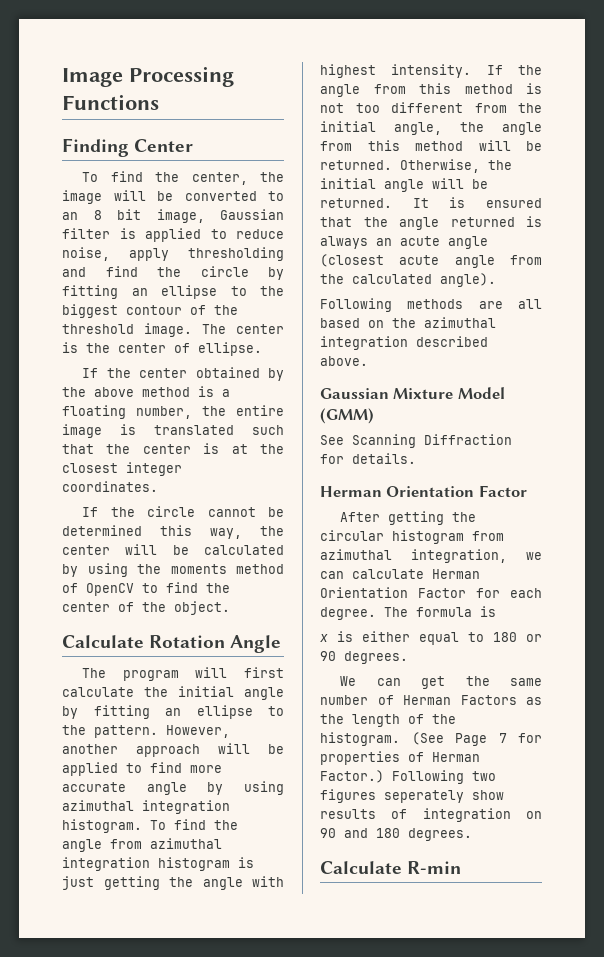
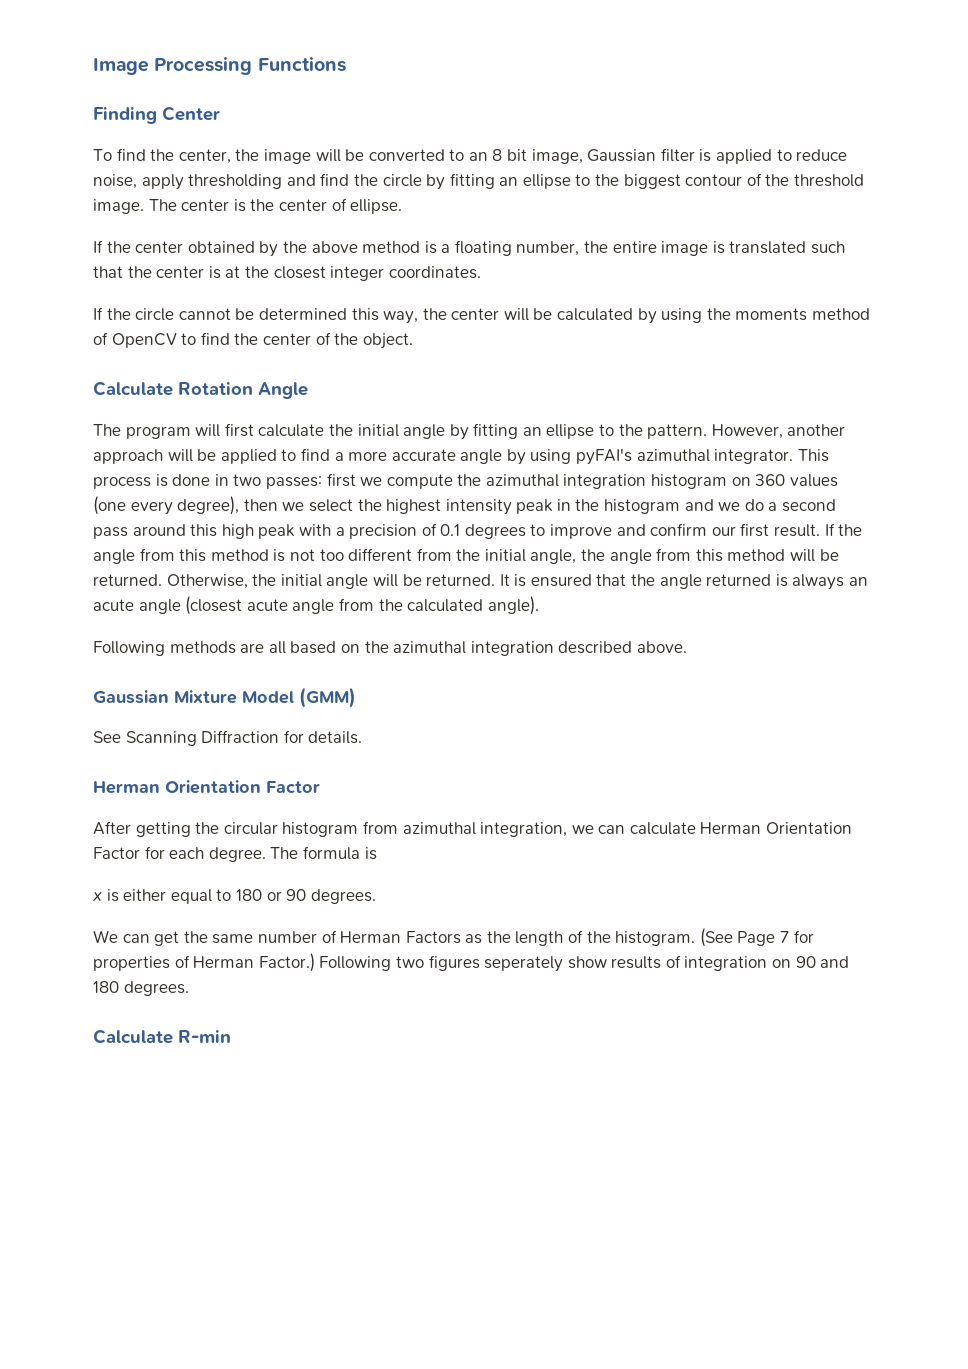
- However, another approach will be applied to find more accurate angle by using azimuthal integration histogram. To find the angle from azimuthal integration histogram is just getting the angle with highest intensity.
+ However, another approach will be applied to find a more accurate angle by using pyFAI's azimuthal integrator. This process is done in two passes: first we compute the azimuthal integration histogram on 360 values (one every degree), then we select the highest intensity peak in the histogram and we do a second pass around this high peak with a precision of 0.1 degrees to improve and confirm our first result.

